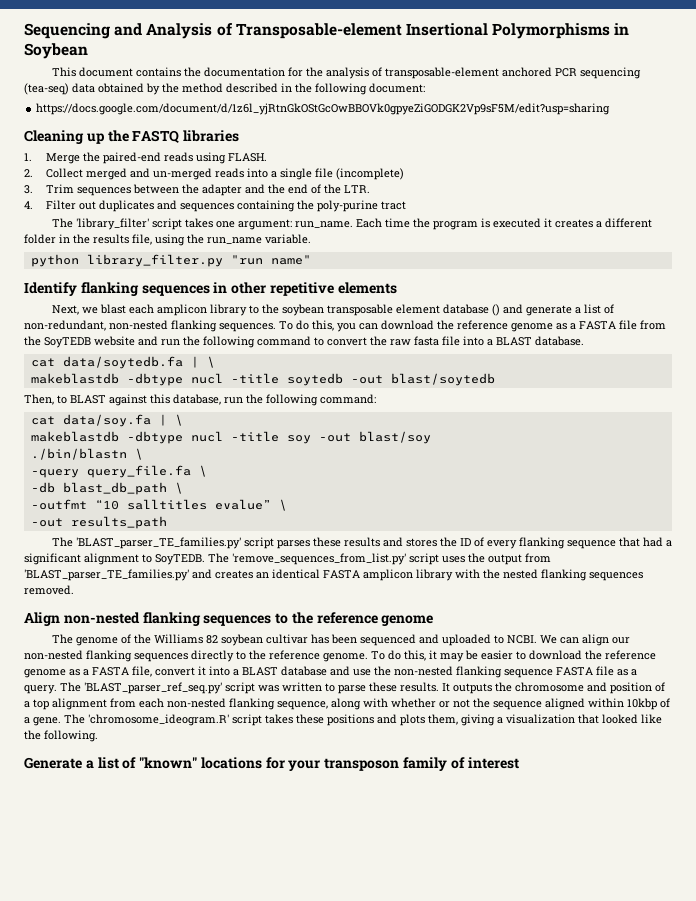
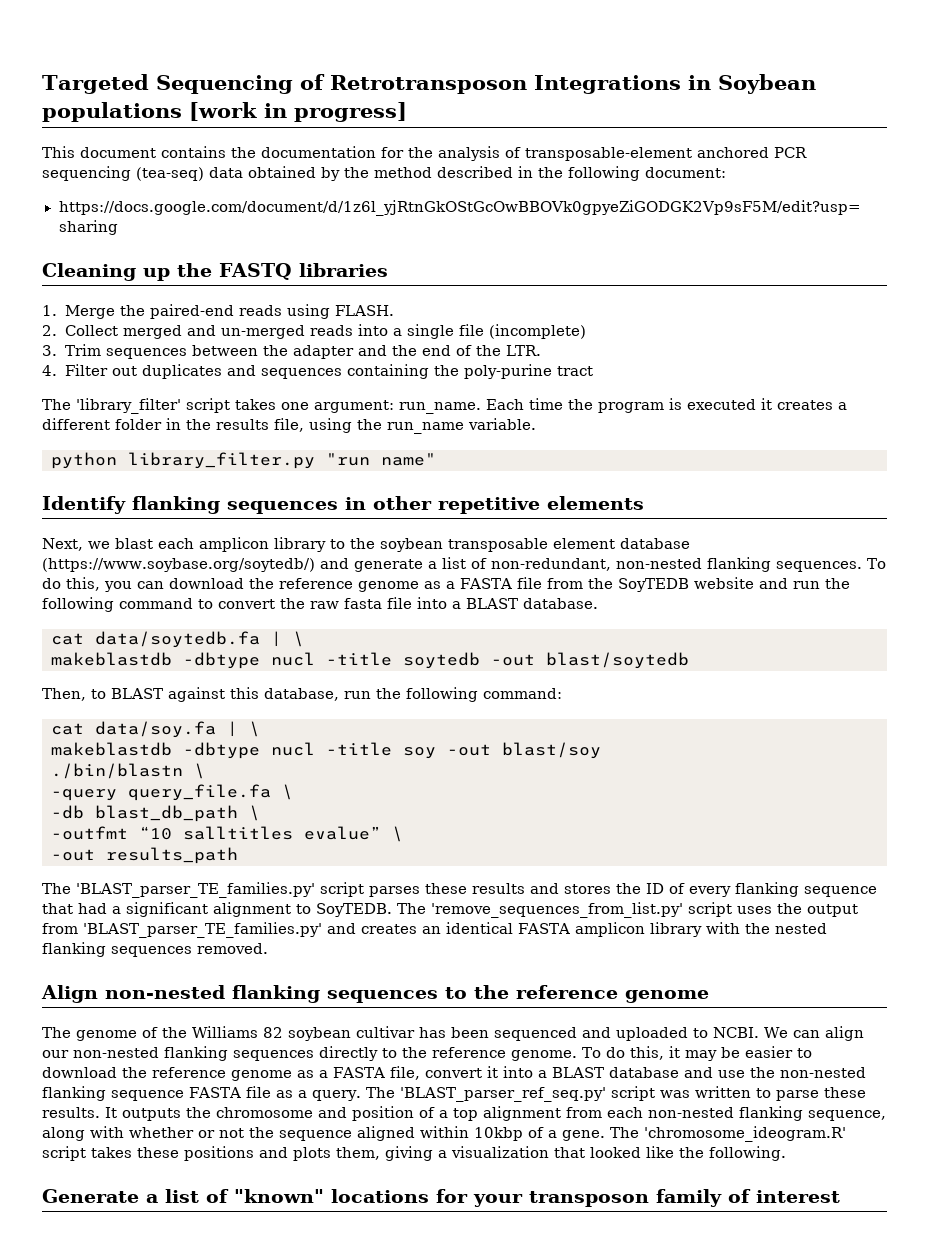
- Sequencing and Analysis of Transposable-element Insertional Polymorphisms in Soybean
+ Targeted Sequencing of Retrotransposon Integrations in Soybean populations [work in progress]
- Next, we blast each amplicon library to the soybean transposable element database () and generate a list of non-redundant, non-nested flanking sequences.
+ Next, we blast each amplicon library to the soybean transposable element database (https://www.soybase.org/soytedb/) and generate a list of non-redundant, non-nested flanking sequences.

